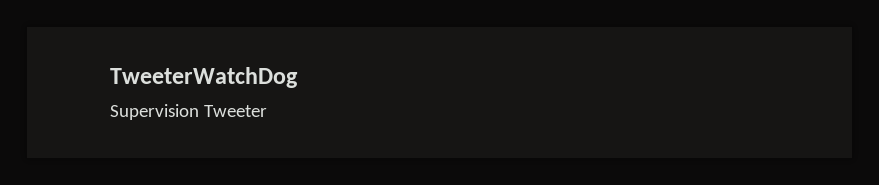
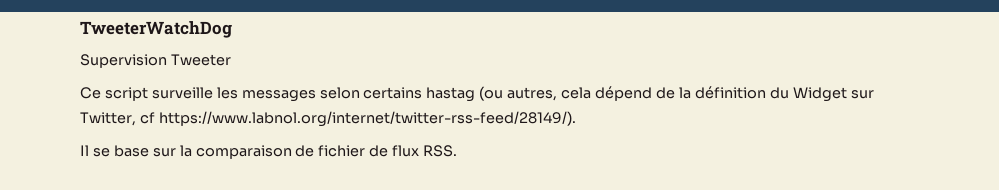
+ Ce script surveille les messages selon certains hastag (ou autres, cela dépend de la définition du Widget sur Twitter, cf https://www.labnol.org/internet/twitter-rss-feed/28149/).
+ Il se base sur la comparaison de fichier de flux RSS.

